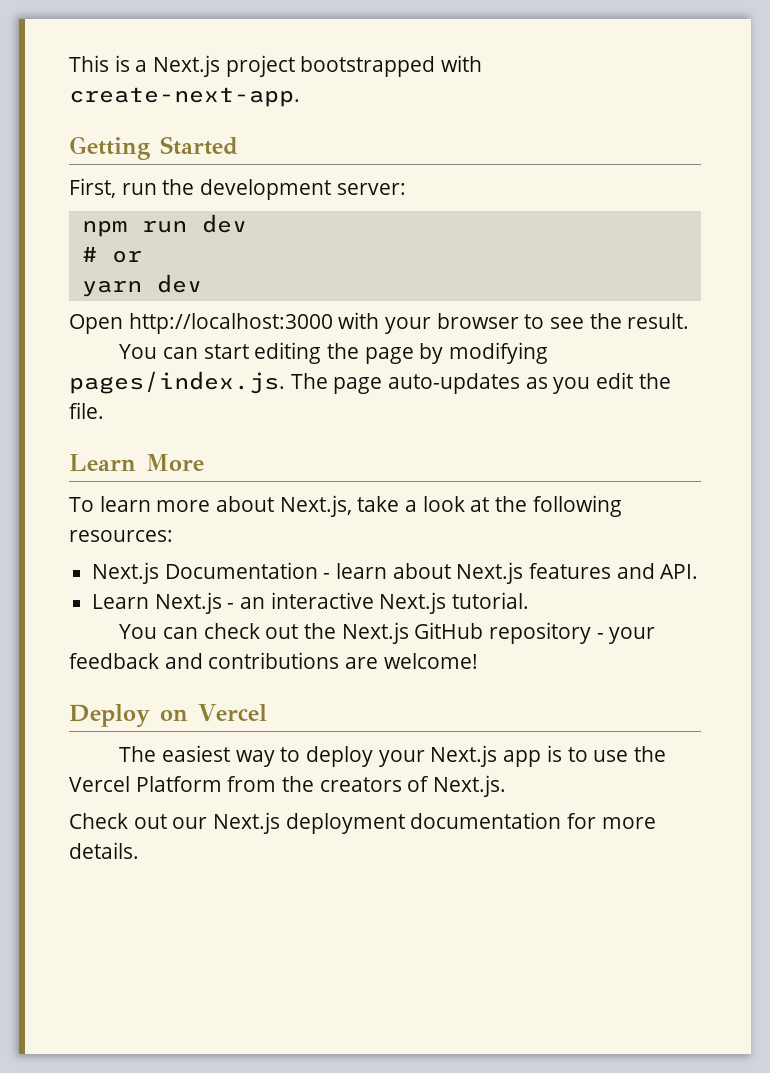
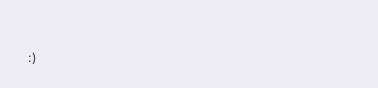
- This is a Next.js project bootstrapped with create-next-app.
- Getting Started
- First, run the development server:
- npm run dev
- # or
- yarn dev
- Open http://localhost:3000 with your browser to see the result.
- You can start editing the page by modifying pages/index.js. The page auto-updates as you edit the file.
- Learn More
- To learn more about Next.js, take a look at the following resources:
- Next.js Documentation - learn about Next.js features and API.
- Learn Next.js - an interactive Next.js tutorial.
- You can check out the Next.js GitHub repository - your feedback and contributions are welcome!
- Deploy on Vercel
- The easiest way to deploy your Next.js app is to use the Vercel Platform from the creators of Next.js.
- Check out our Next.js deployment documentation for more details.
+ :)

